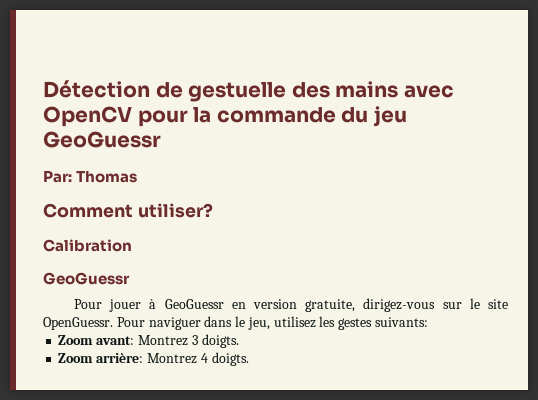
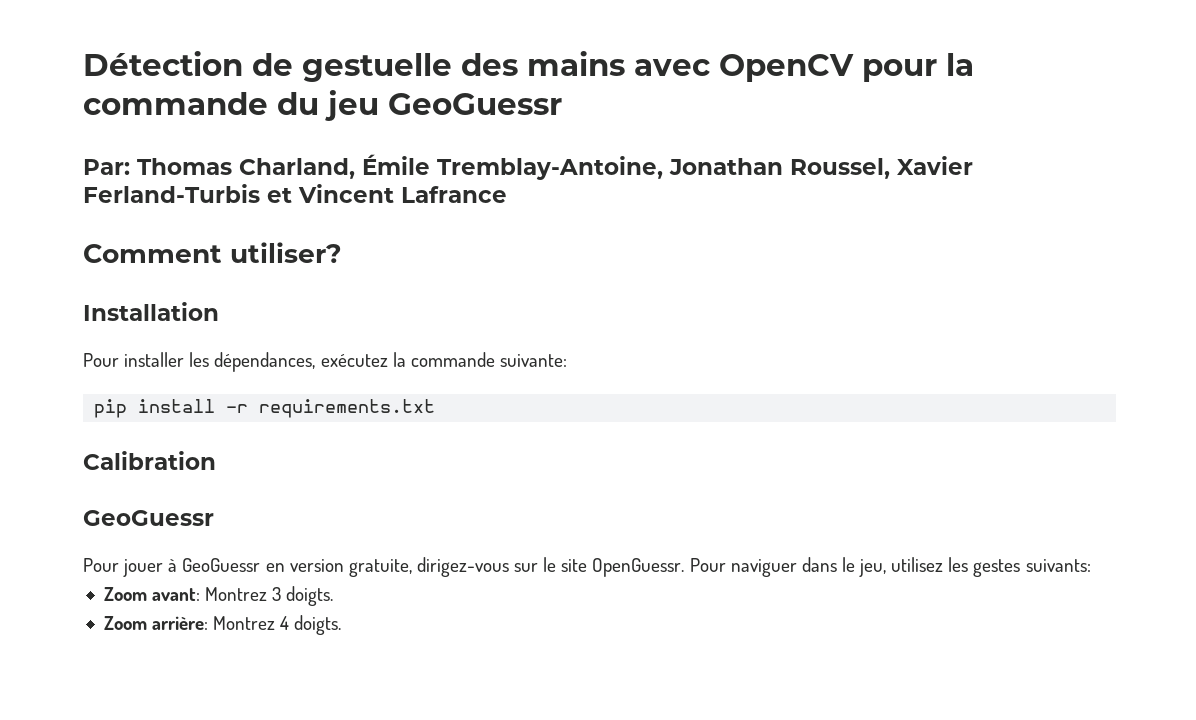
- Par: Thomas
+ Par: Thomas Charland, Émile Tremblay-Antoine, Jonathan Roussel, Xavier Ferland-Turbis et Vincent Lafrance
  Comment utiliser?
+ Installation
+ Pour installer les dépendances, exécutez la commande suivante:
+ pip install -r requirements.txt

